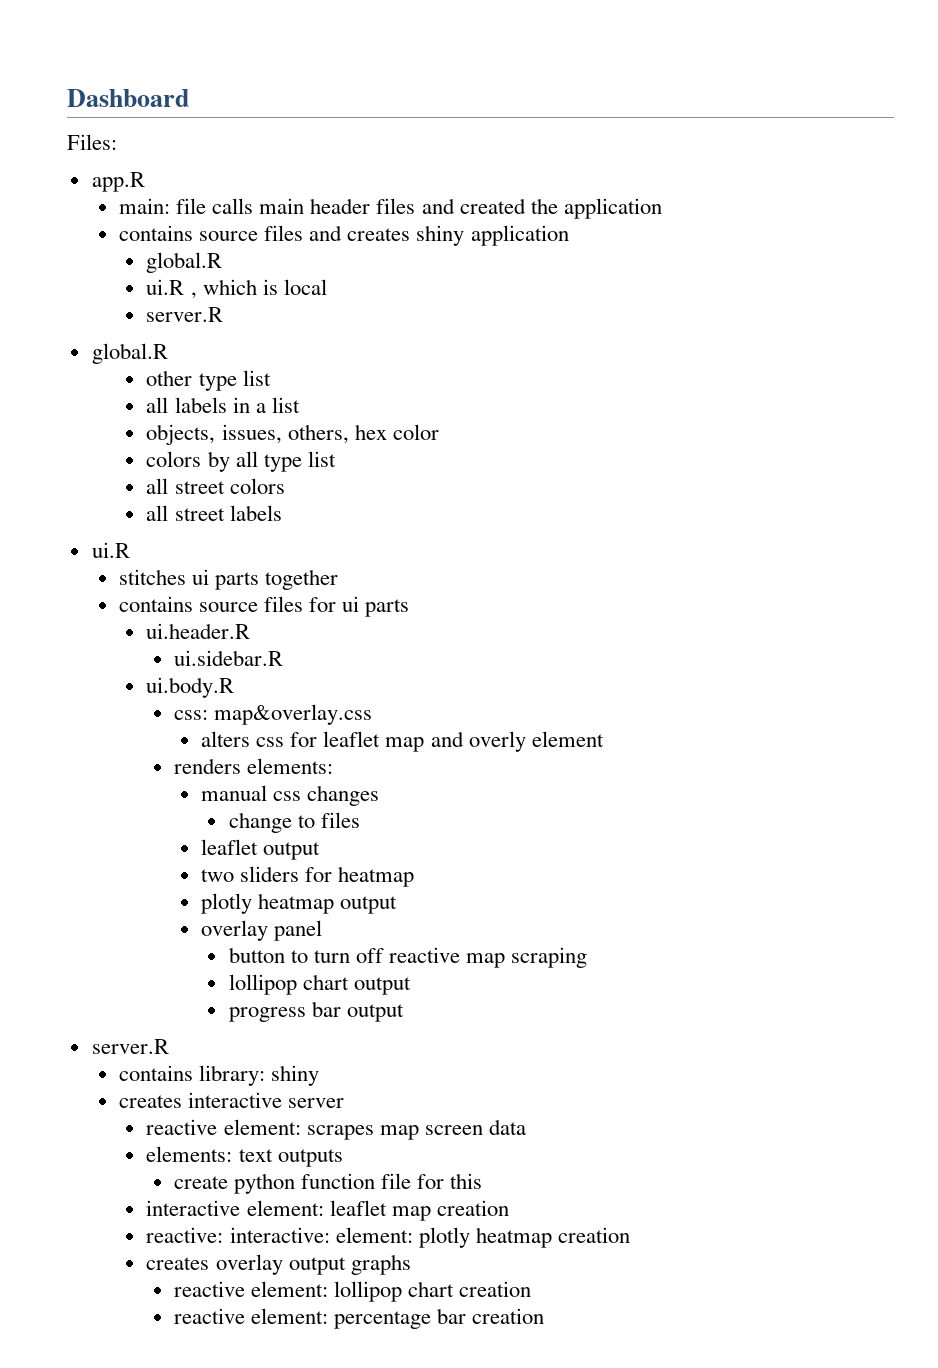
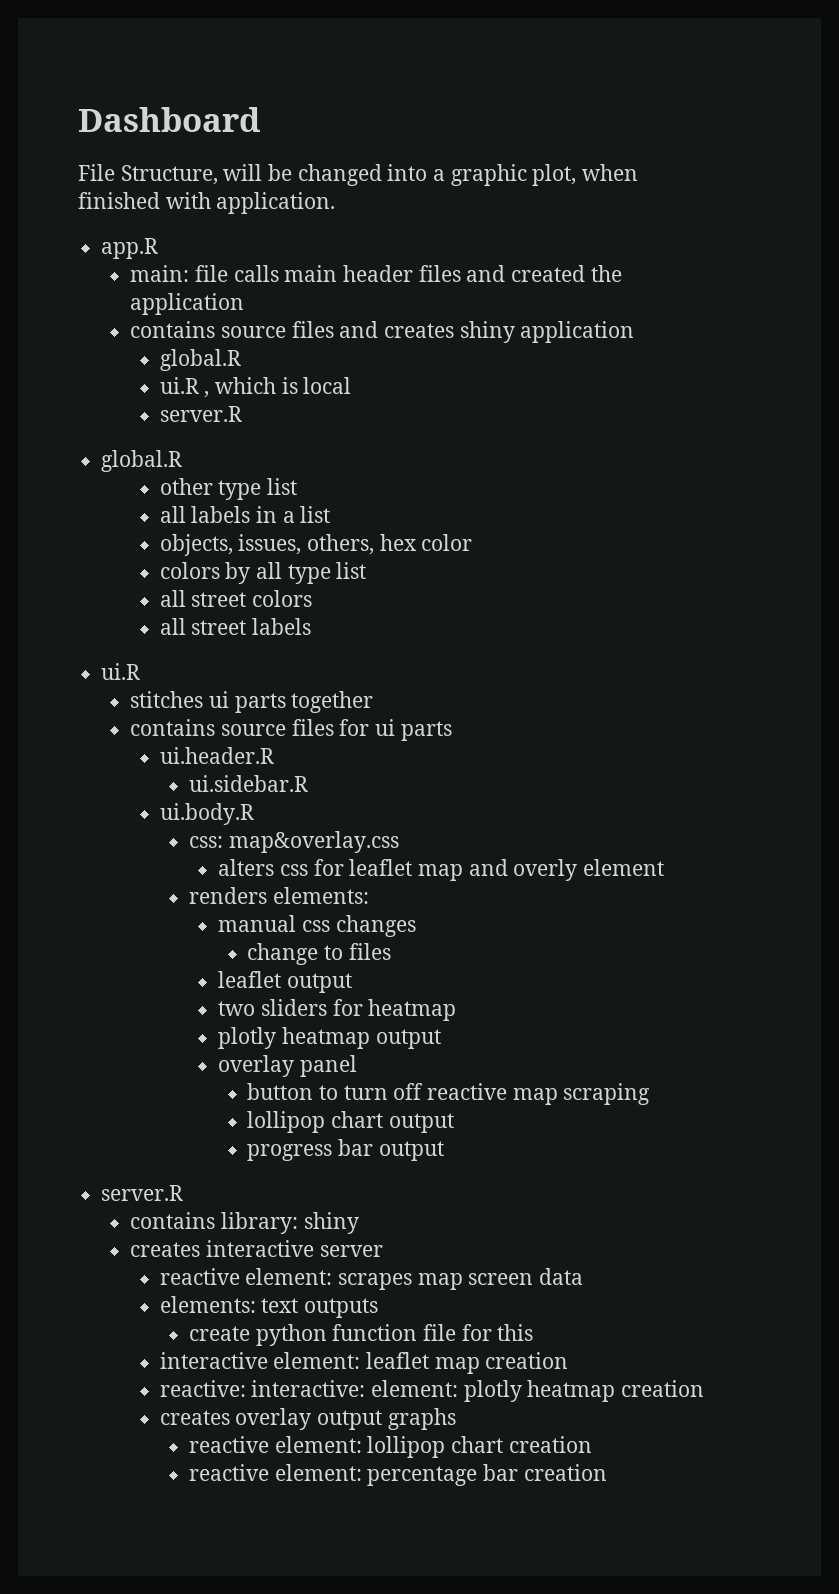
- Files:
+ File Structure, will be changed into a graphic plot, when finished with application.

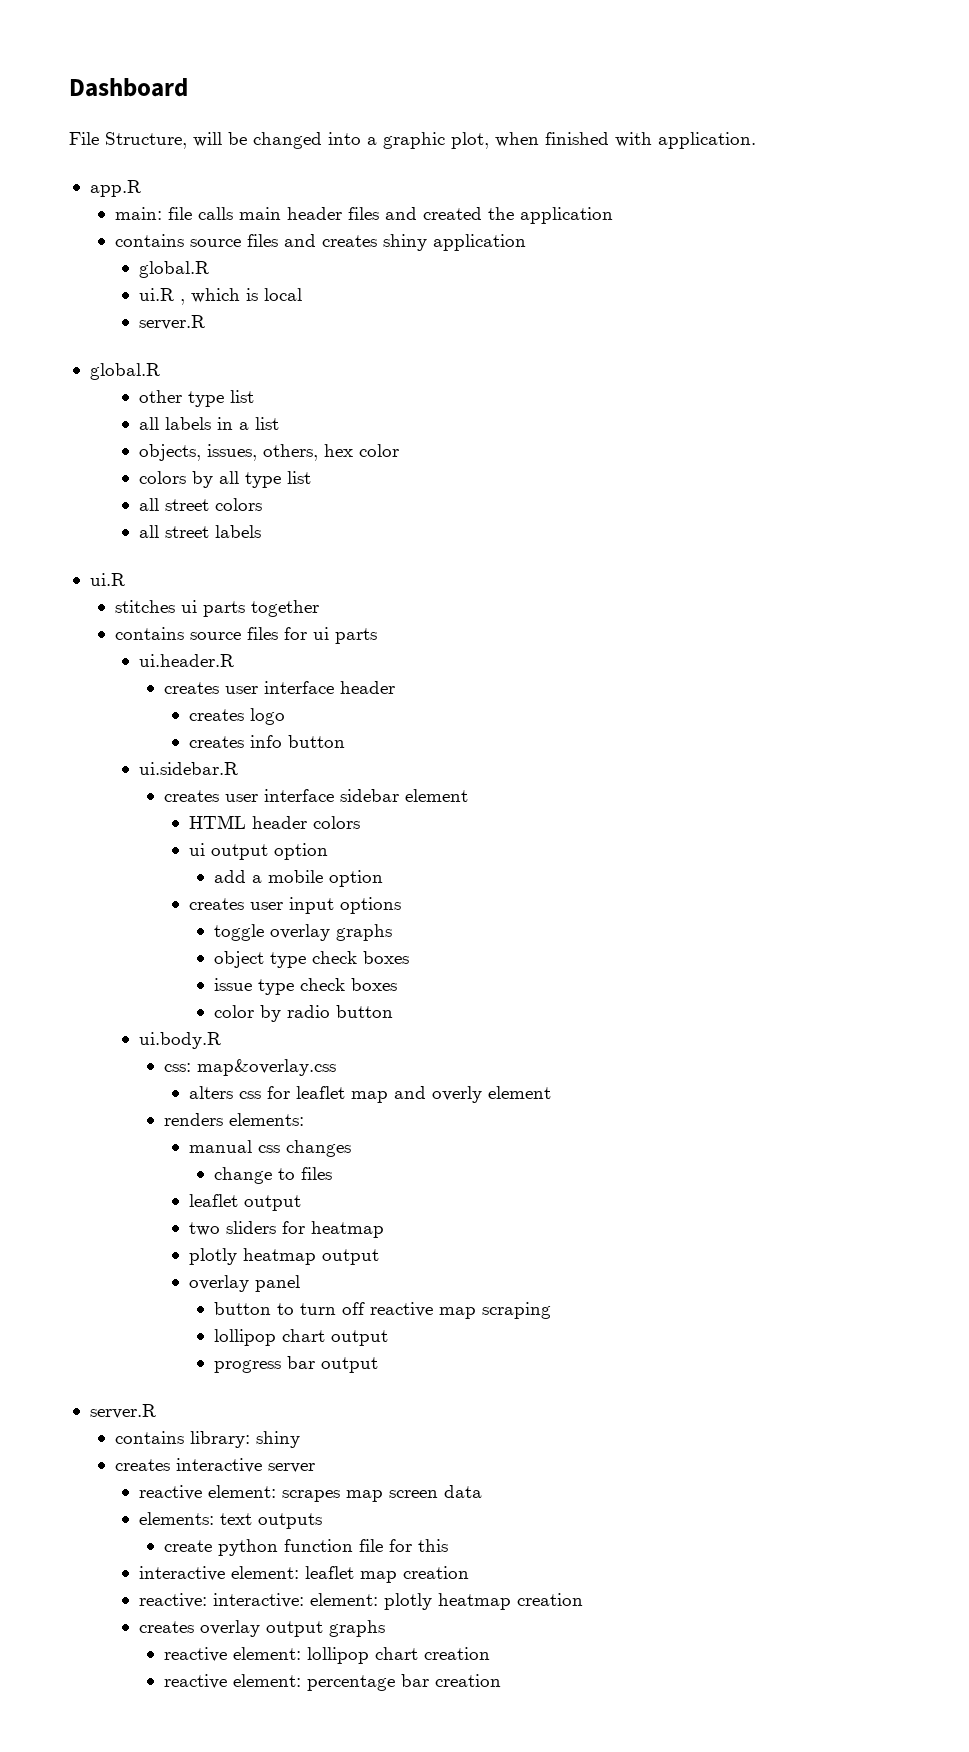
+ creates user interface header
+ creates logo
+ creates info button
  ui.sidebar.R
+ creates user interface sidebar element
+ HTML header colors
+ ui output option
+ add a mobile option
+ creates user input options
+ toggle overlay graphs
+ object type check boxes
+ issue type check boxes
+ color by radio button

